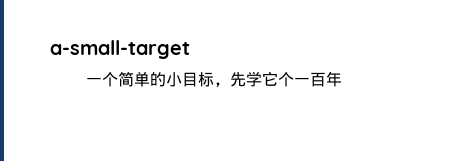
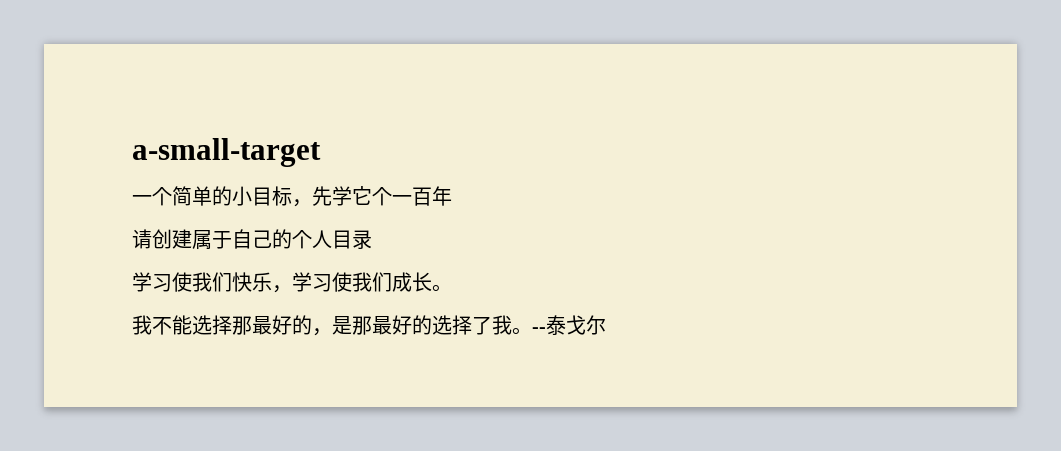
+ 请创建属于自己的个人目录
+ 学习使我们快乐，学习使我们成长。
+ 我不能选择那最好的，是那最好的选择了我。--泰戈尔

